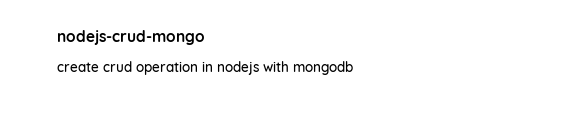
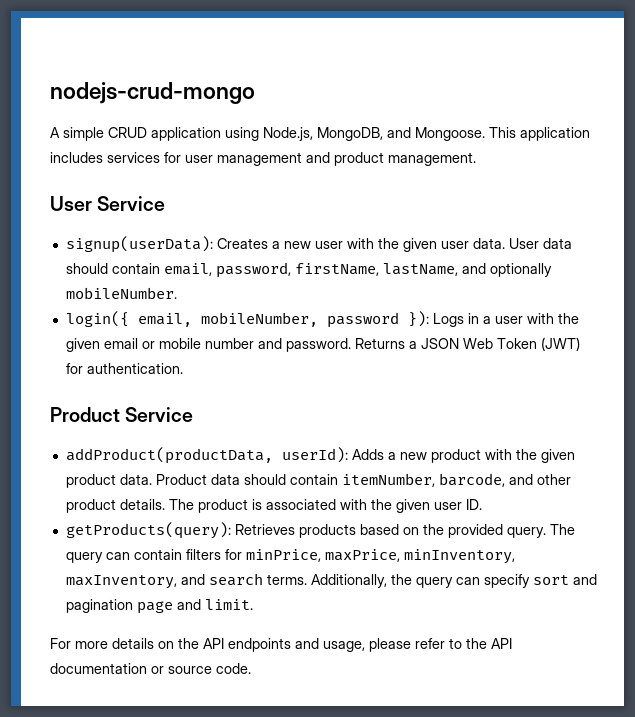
- create crud operation in nodejs with mongodb
+ A simple CRUD application using Node.js, MongoDB, and Mongoose. This application includes services for user management and product management.
+ User Service
+ signup(userData): Creates a new user with the given user data. User data should contain email, password, firstName, lastName, and optionally mobileNumber.
+ login({ email, mobileNumber, password }): Logs in a user with the given email or mobile number and password. Returns a JSON Web Token (JWT) for authentication.
+ Product Service
+ addProduct(productData, userId): Adds a new product with the given product data. Product data should contain itemNumber, barcode, and other product details. The product is associated with the given user ID.
+ getProducts(query): Retrieves products based on the provided query. The query can contain filters for minPrice, maxPrice, minInventory, maxInventory, and search terms. Additionally, the query can specify sort and pagination page and limit.
+ For more details on the API endpoints and usage, please refer to the API documentation or source code.

